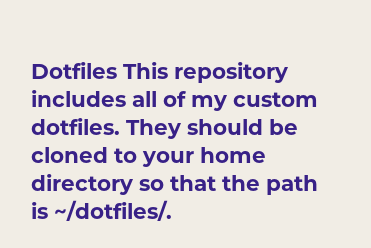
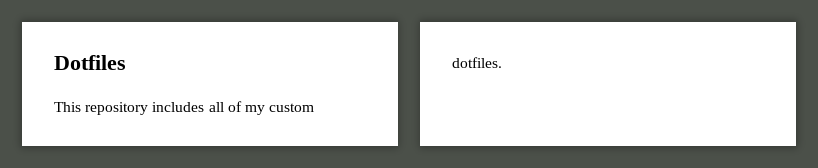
- Dotfiles This repository includes all of my custom dotfiles. They should be cloned to your home directory so that the path is ~/dotfiles/.
+ Dotfiles
+ This repository includes all of my custom dotfiles.

